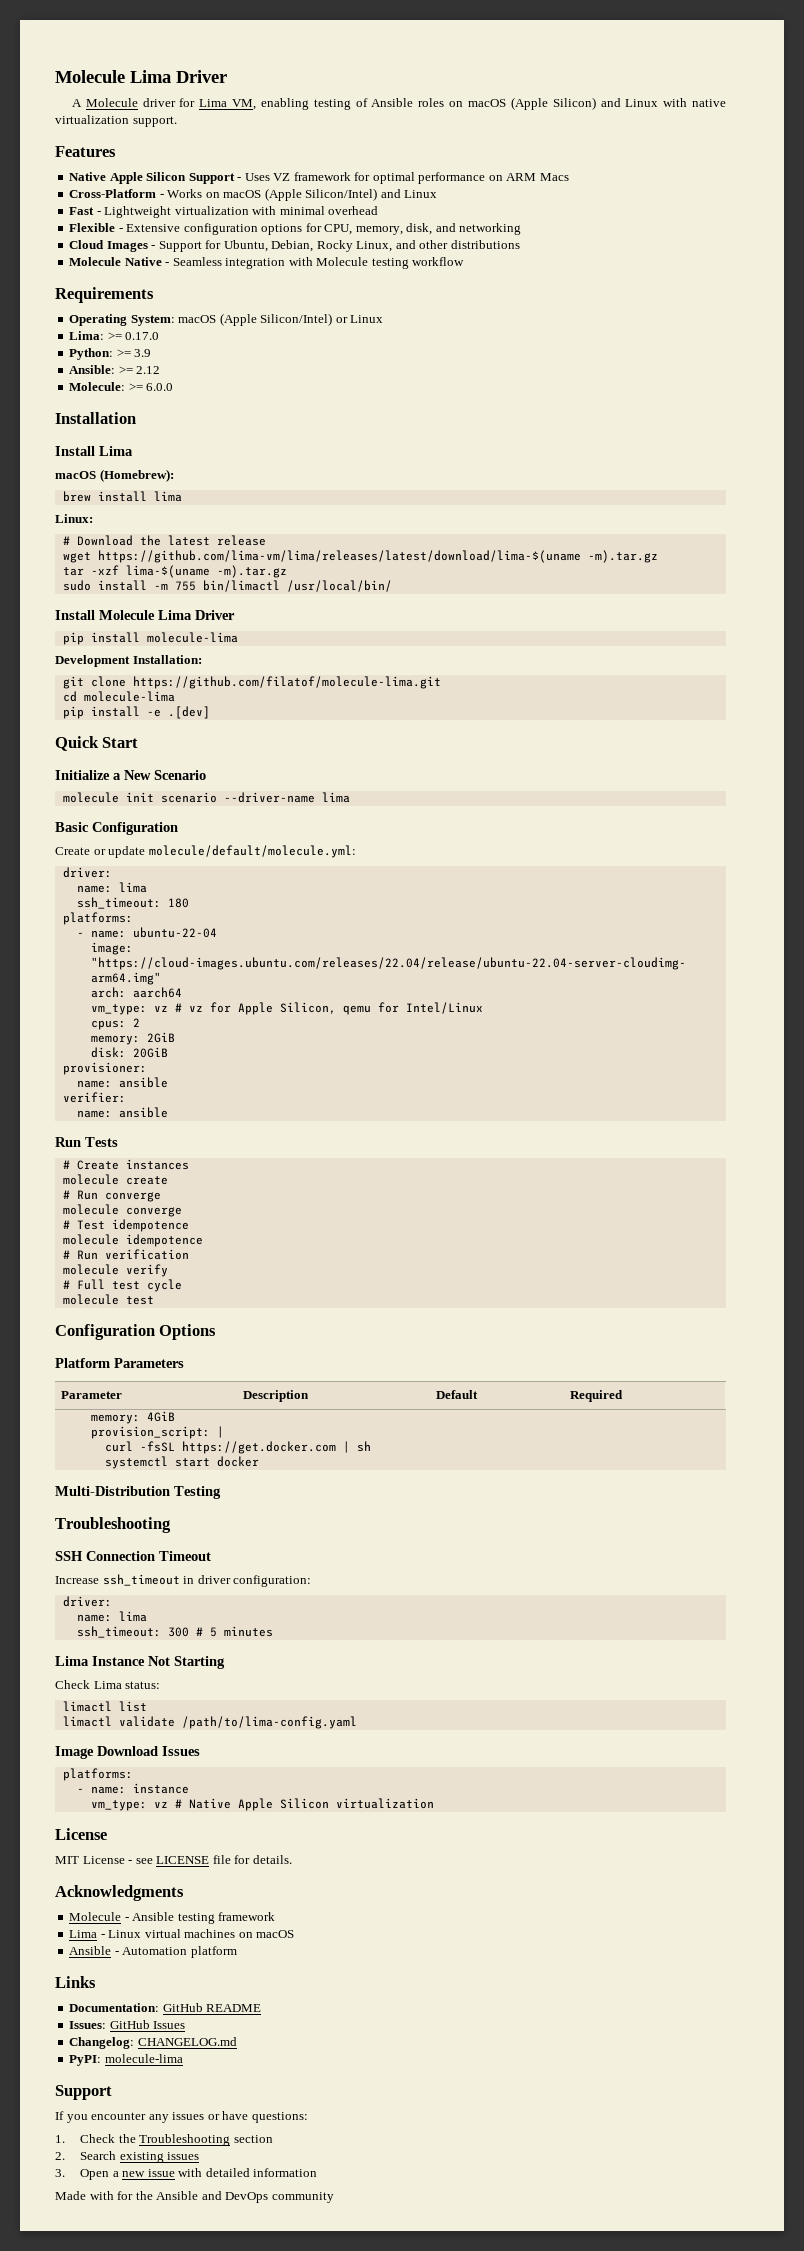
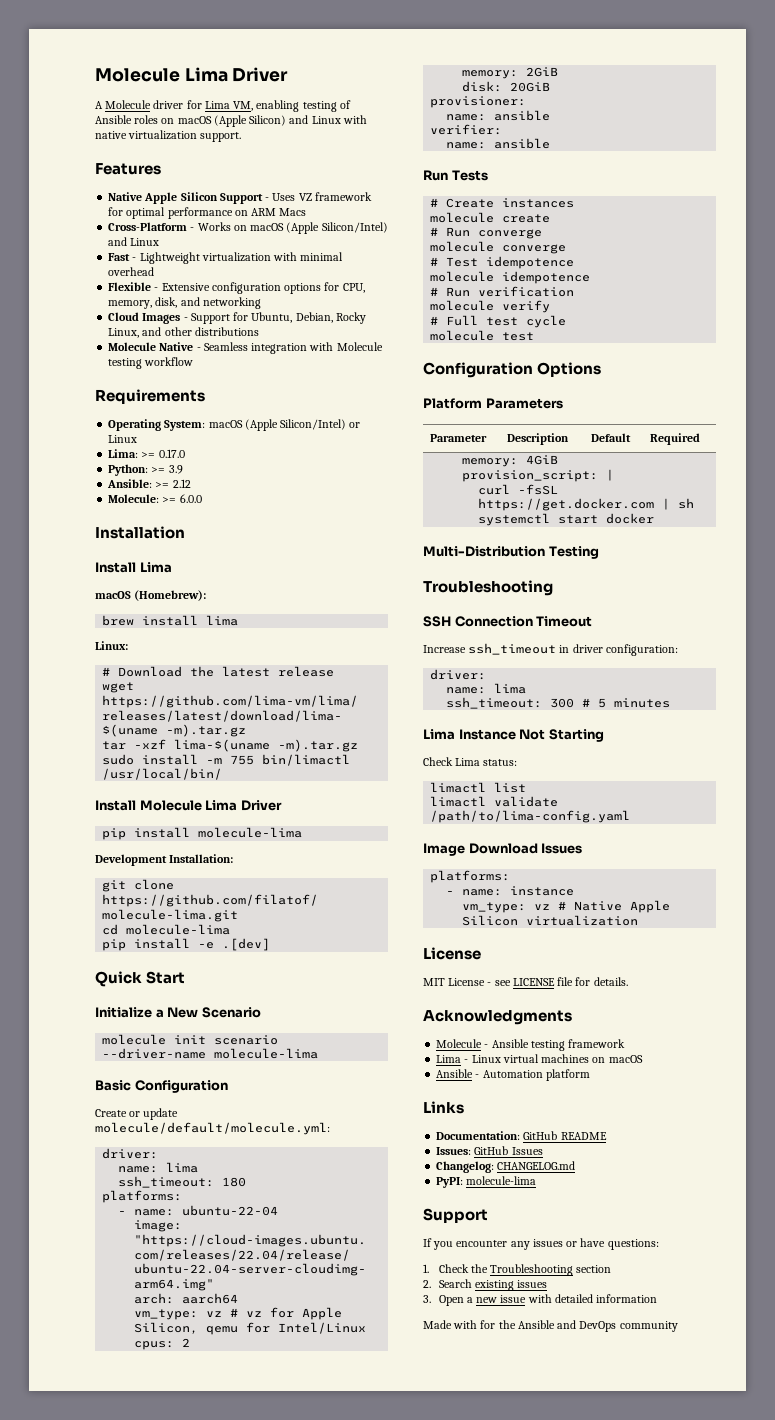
- molecule init scenario --driver-name lima
+ molecule init scenario --driver-name molecule-lima

